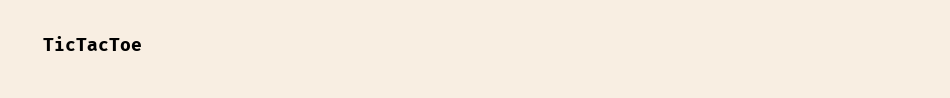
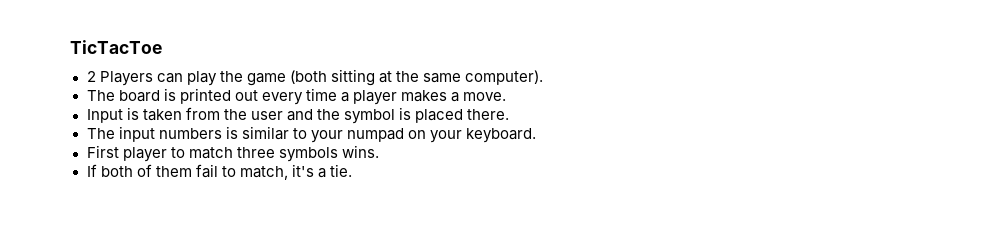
+ 2 Players can play the game (both sitting at the same computer).
+ The board is printed out every time a player makes a move.
+ Input is taken from the user and the symbol is placed there.
+ The input numbers is similar to your numpad on your keyboard.
+ First player to match three symbols wins.
+ If both of them fail to match, it's a tie.

